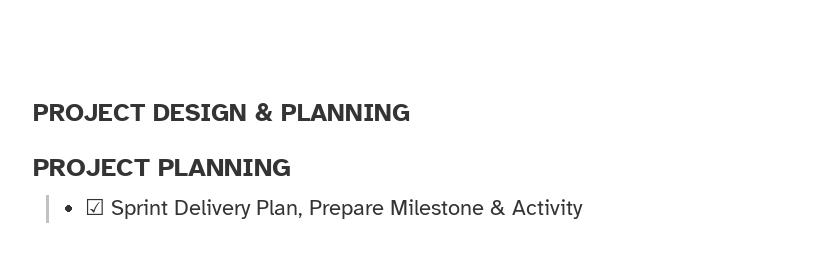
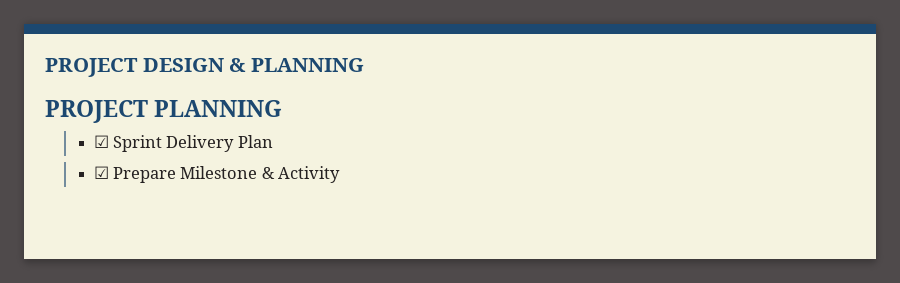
- ☑ Sprint Delivery Plan, Prepare Milestone & Activity
+ ☑ Sprint Delivery Plan
+ ☑ Prepare Milestone & Activity

